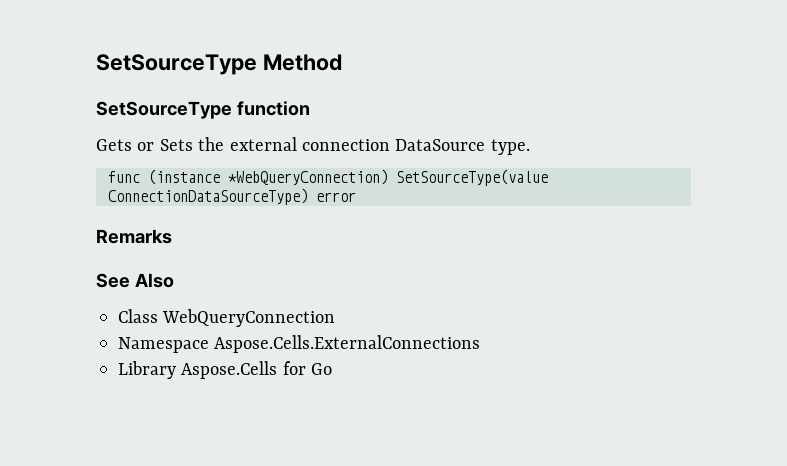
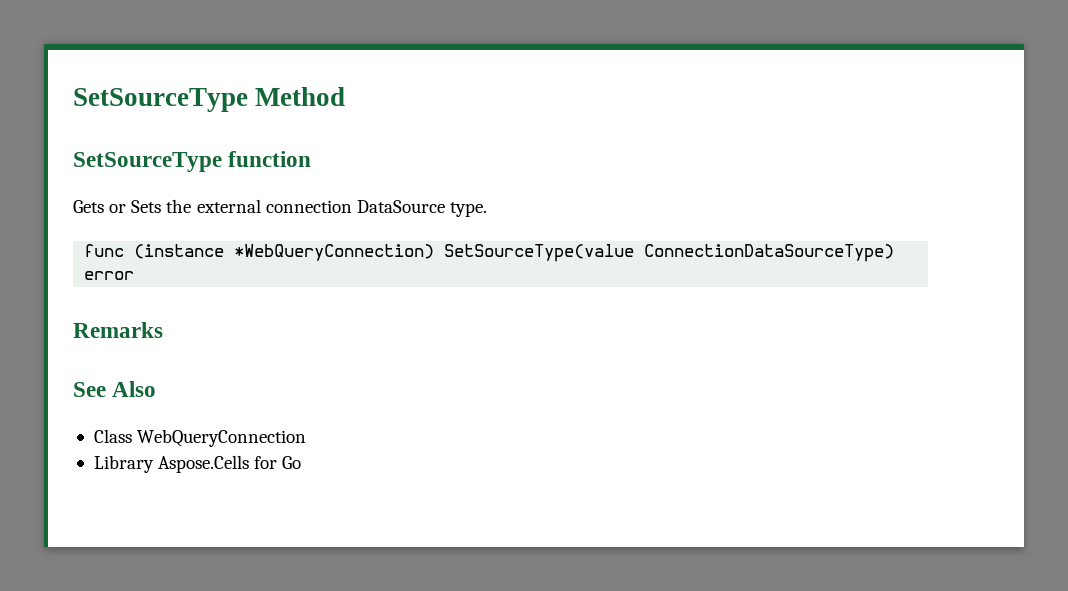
- Namespace Aspose.Cells.ExternalConnections

